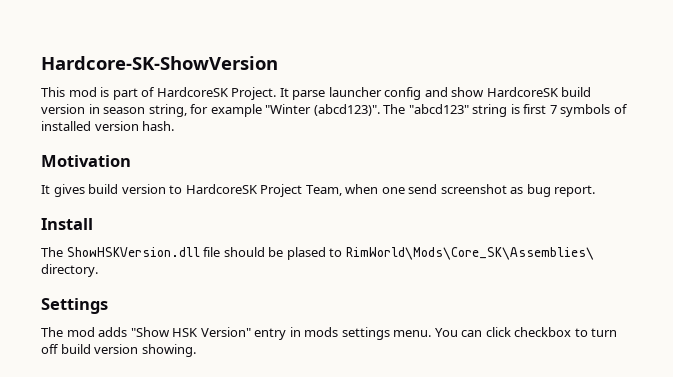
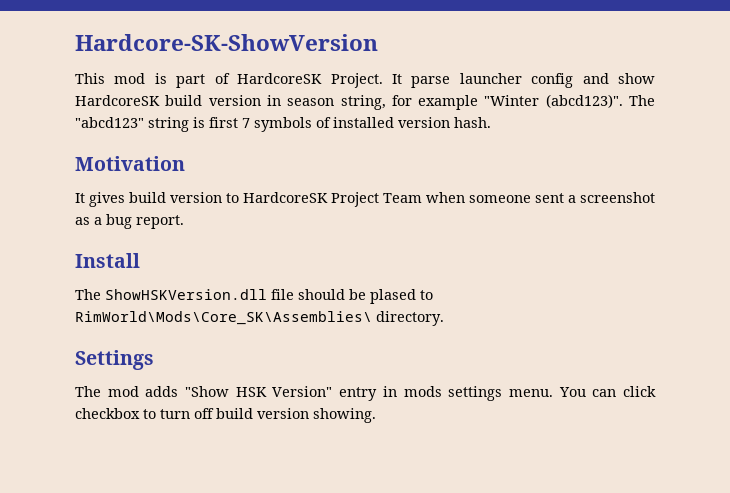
- It gives build version to HardcoreSK Project Team, when one send screenshot as bug report.
+ It gives build version to HardcoreSK Project Team when someone sent a screenshot as a bug report.

